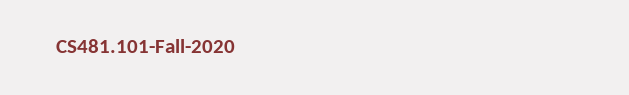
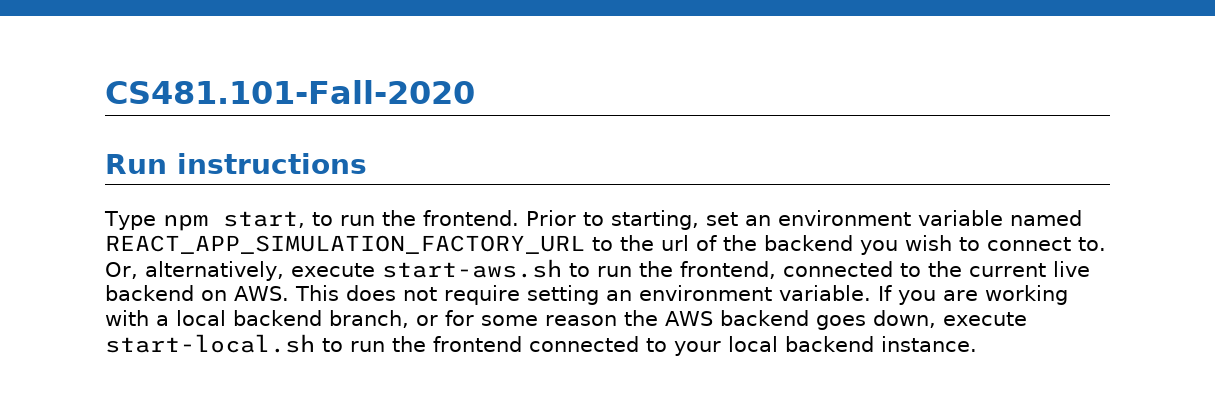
+ Run instructions
+ Type npm start, to run the frontend. Prior to starting, set an environment variable named REACT_APP_SIMULATION_FACTORY_URL to the url of the backend you wish to connect to. Or, alternatively, execute start-aws.sh to run the frontend, connected to the current live backend on AWS. This does not require setting an environment variable. If you are working with a local backend branch, or for some reason the AWS backend goes down, execute start-local.sh to run the frontend connected to your local backend instance.

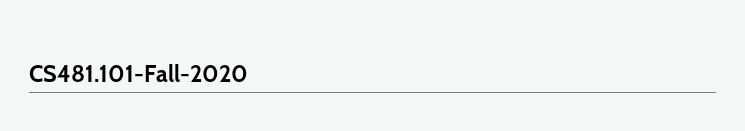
- Run instructions
- Type npm start, to run the frontend. Prior to starting, set an environment variable named REACT_APP_SIMULATION_FACTORY_URL to the url of the backend you wish to connect to. Or, alternatively, execute start-aws.sh to run the frontend, connected to the current live backend on AWS. This does not require setting an environment variable. If you are working with a local backend branch, or for some reason the AWS backend goes down, execute start-local.sh to run the frontend connected to your local backend instance.

